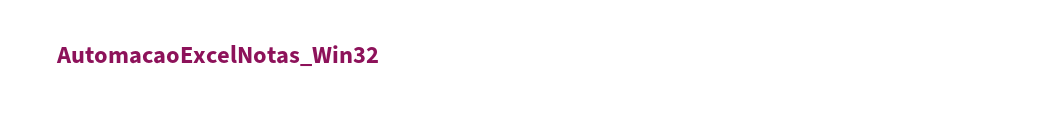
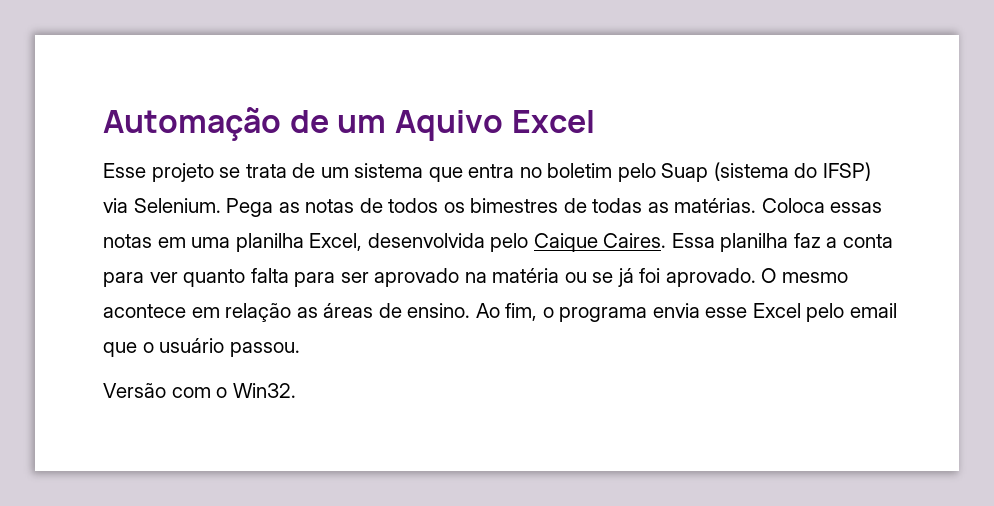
- AutomacaoExcelNotas_Win32
+ Automação de um Aquivo Excel
+ Esse projeto se trata de um sistema que entra no boletim pelo Suap (sistema do IFSP) via Selenium. Pega as notas de todos os bimestres de todas as matérias. Coloca essas notas em uma planilha Excel, desenvolvida pelo Caique Caires. Essa planilha faz a conta para ver quanto falta para ser aprovado na matéria ou se já foi aprovado. O mesmo acontece em relação as áreas de ensino. Ao fim, o programa envia esse Excel pelo email que o usuário passou.
+ Versão com o Win32.

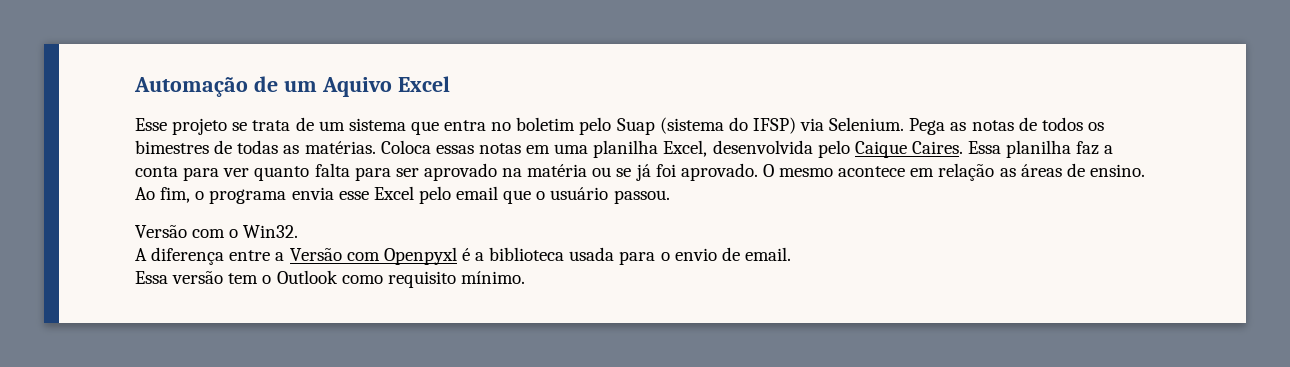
+ A diferença entre a Versão com Openpyxl é a biblioteca usada para o envio de email.
+ Essa versão tem o Outlook como requisito mínimo.

